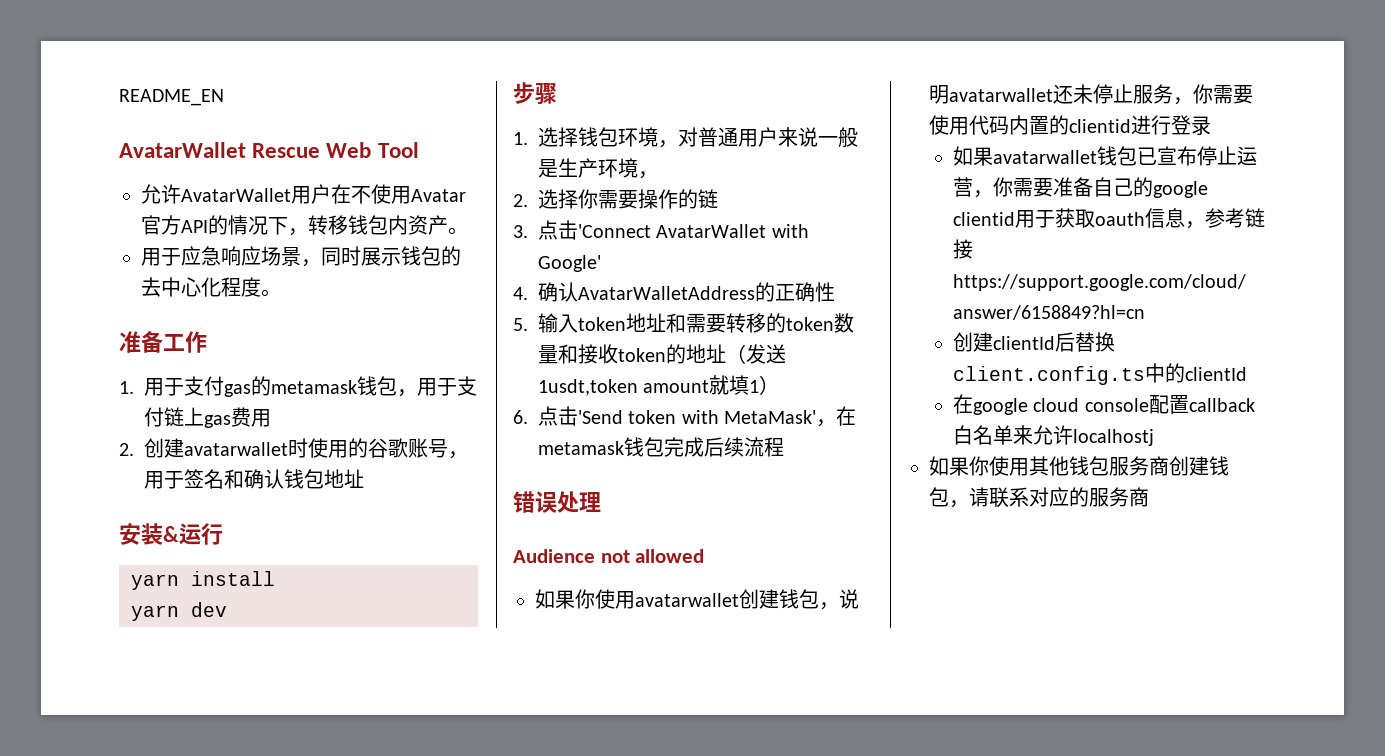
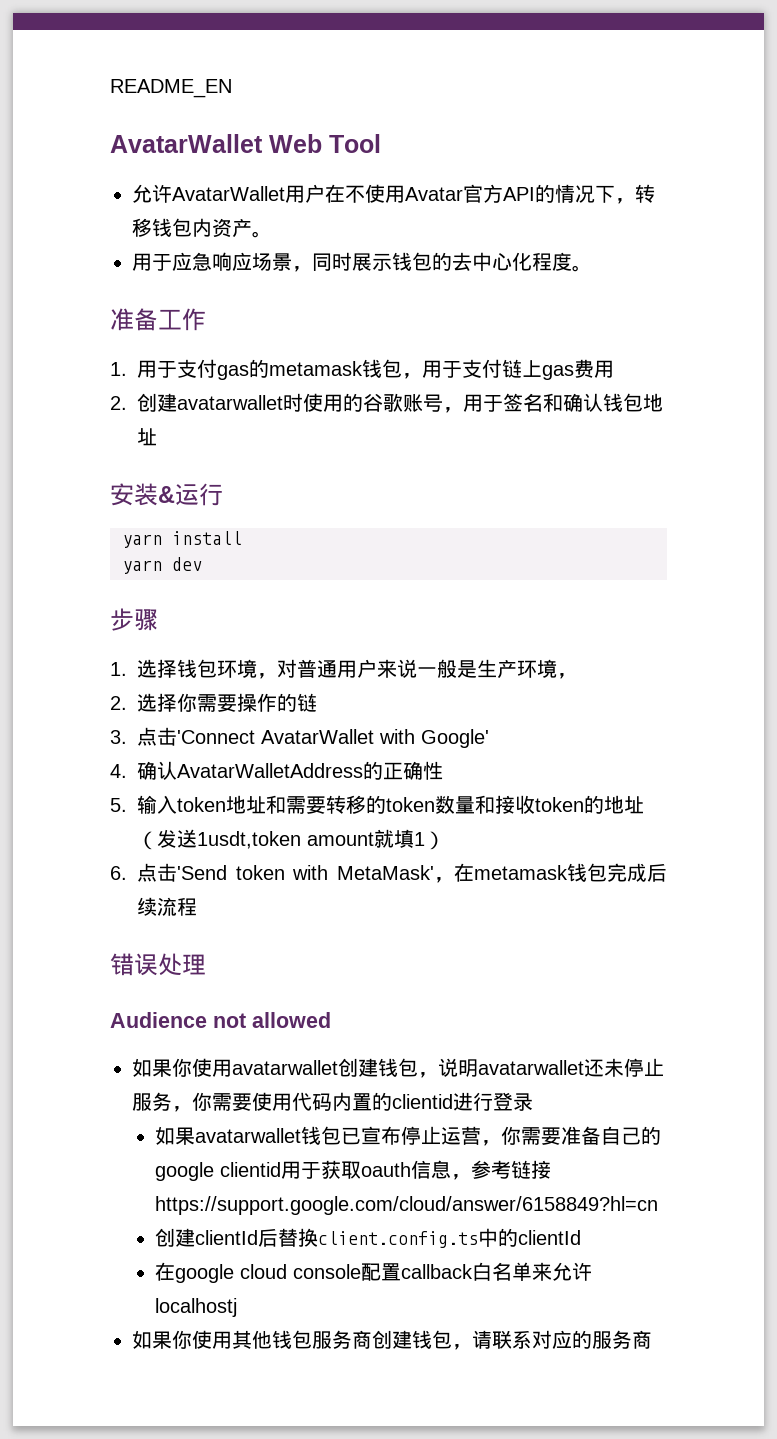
- AvatarWallet Rescue Web Tool
+ AvatarWallet Web Tool

